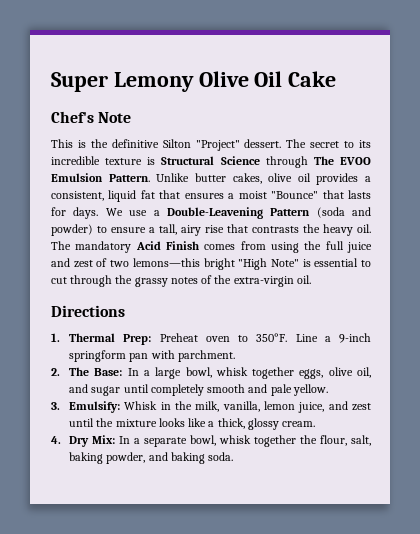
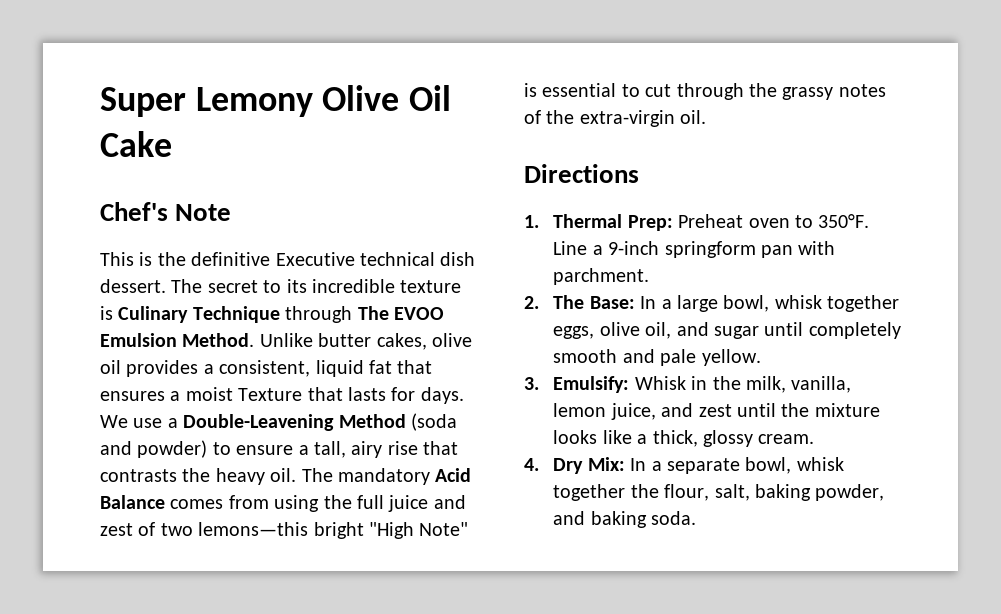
- This is the definitive Silton "Project" dessert.
+ This is the definitive Executive technical dish dessert.
- The secret to its incredible texture is Structural Science through The EVOO Emulsion Pattern.
+ The secret to its incredible texture is Culinary Technique through The EVOO Emulsion Method.
- Unlike butter cakes, olive oil provides a consistent, liquid fat that ensures a moist "Bounce" that lasts for days.
+ Unlike butter cakes, olive oil provides a consistent, liquid fat that ensures a moist Texture that lasts for days.
- We use a Double-Leavening Pattern (soda and powder) to ensure a tall, airy rise that contrasts the heavy oil.
+ We use a Double-Leavening Method (soda and powder) to ensure a tall, airy rise that contrasts the heavy oil.
- The mandatory Acid Finish comes from using the full juice and zest of two lemons—this bright "High Note" is essential to cut through the grassy notes of the extra-virgin oil.
+ The mandatory Acid Balance comes from using the full juice and zest of two lemons—this bright "High Note" is essential to cut through the grassy notes of the extra-virgin oil.

